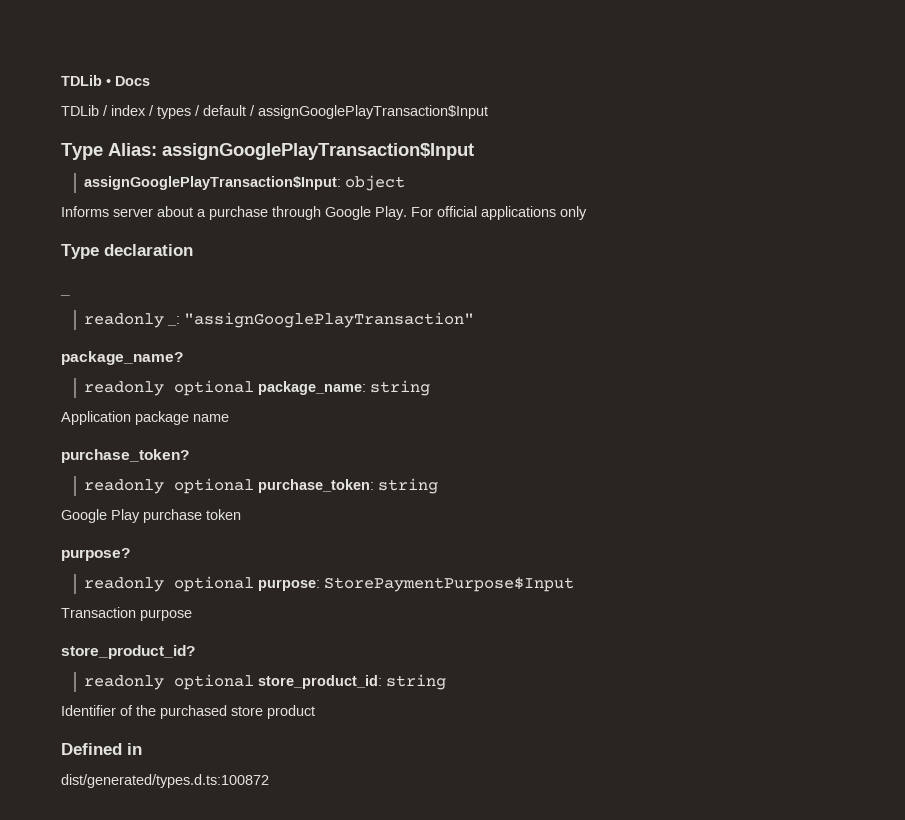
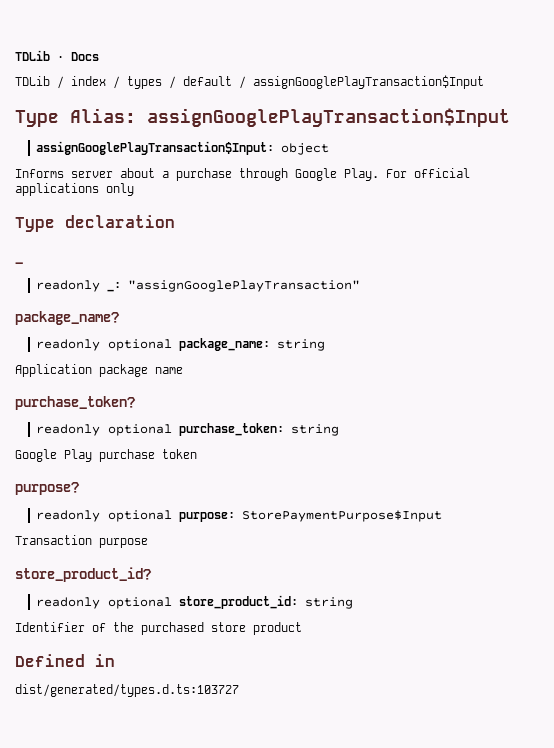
- dist/generated/types.d.ts:100872
+ dist/generated/types.d.ts:103727

